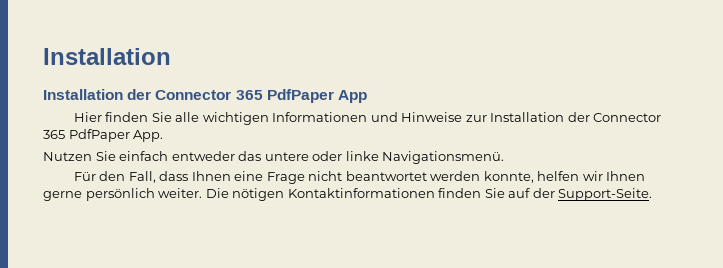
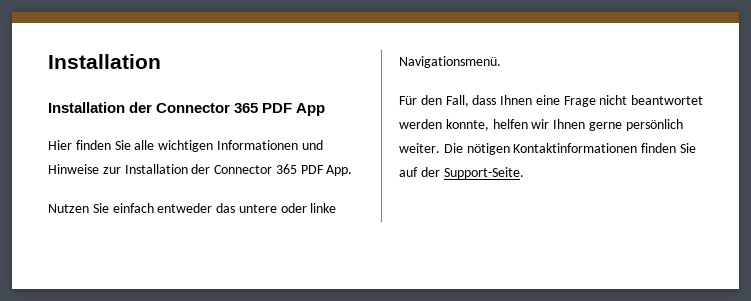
- Installation der Connector 365 PdfPaper App
+ Installation der Connector 365 PDF App
- Hier finden Sie alle wichtigen Informationen und Hinweise zur Installation der Connector 365 PdfPaper App.
+ Hier finden Sie alle wichtigen Informationen und Hinweise zur Installation der Connector 365 PDF App.

